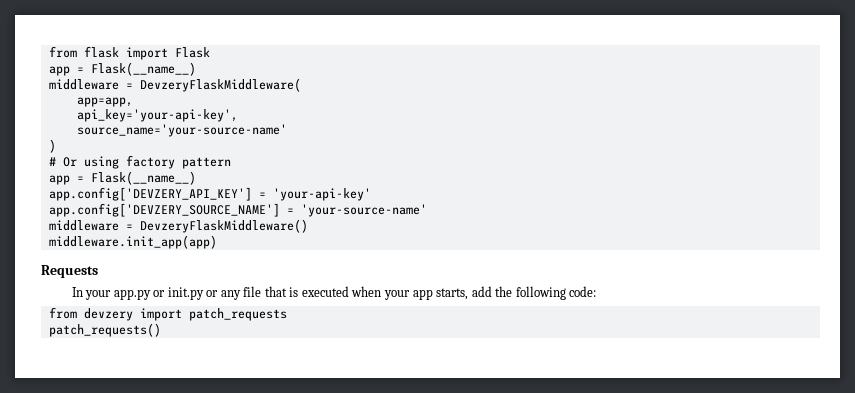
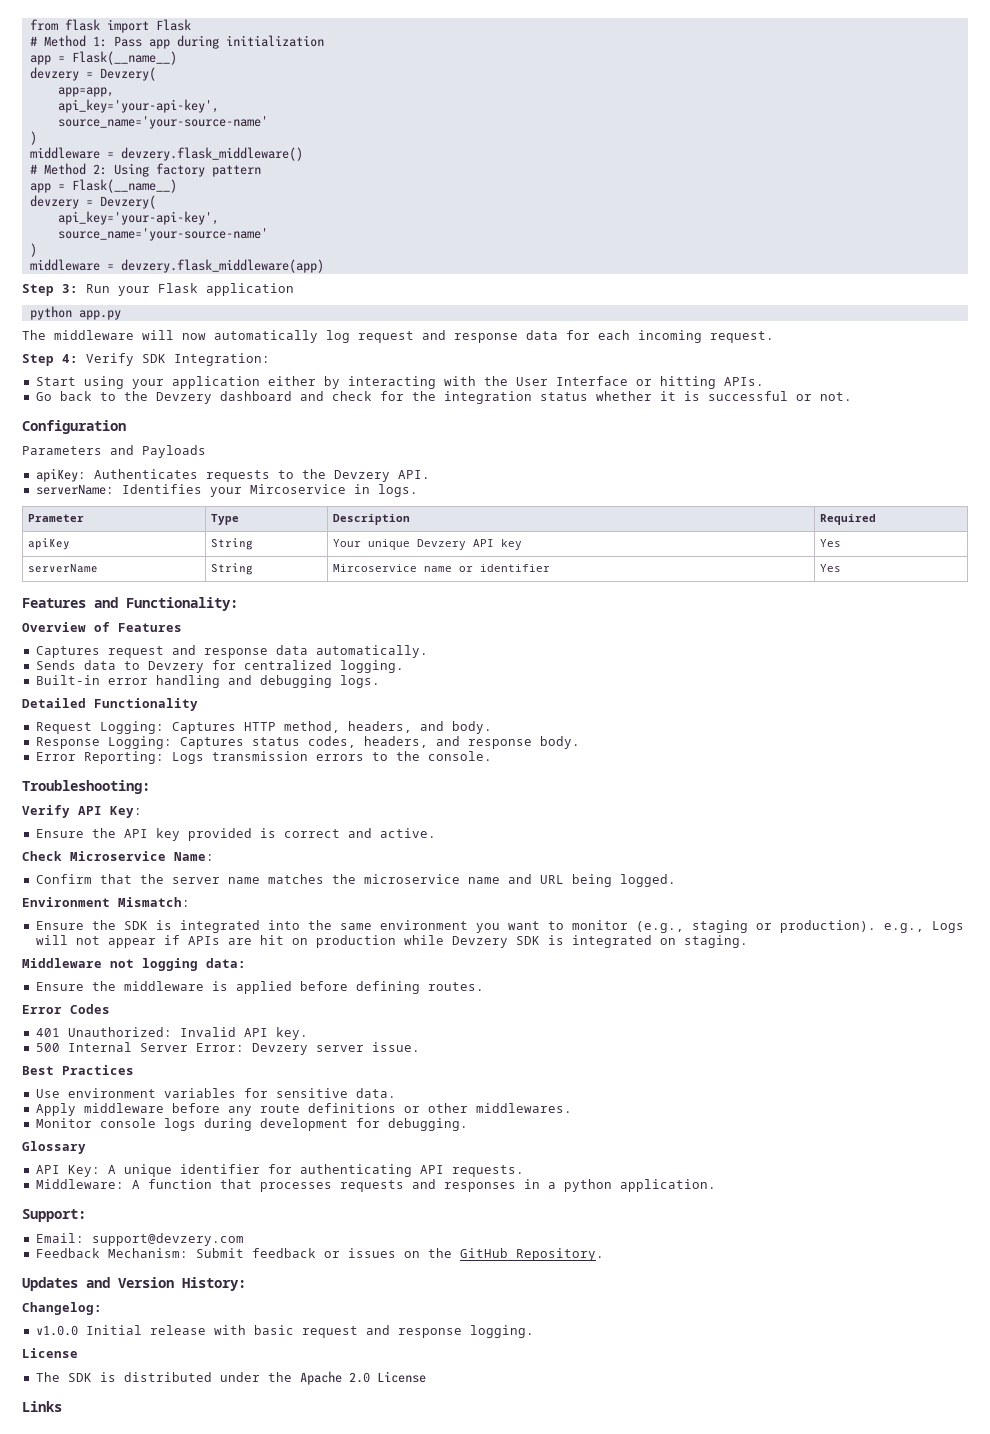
  from flask import Flask
+ # Method 1: Pass app during initialization
  app = Flask(__name__)
- middleware = DevzeryFlaskMiddleware(
+ devzery = Devzery(
- # Or using factory pattern
+ middleware = devzery.flask_middleware()
+ # Method 2: Using factory pattern
  app = Flask(__name__)
- app.config['DEVZERY_API_KEY'] = 'your-api-key'
- app.config['DEVZERY_SOURCE_NAME'] = 'your-source-name'
- middleware = DevzeryFlaskMiddleware()
- middleware.init_app(app)
- Requests
- In your app.py or init.py or any file that is executed when your app starts, add the following code:
- from devzery import patch_requests
- patch_requests()
+ devzery = Devzery(
+ api_key='your-api-key',
+ source_name='your-source-name'
+ )
+ middleware = devzery.flask_middleware(app)
+ Step 3: Run your Flask application
+ python app.py
+ The middleware will now automatically log request and response data for each incoming request.
+ Step 4: Verify SDK Integration:
+ Start using your application either by interacting with the User Interface or hitting APIs.
+ Go back to the Devzery dashboard and check for the integration status whether it is successful or not.
+ Configuration
+ Parameters and Payloads
+ apiKey: Authenticates requests to the Devzery API.
+ serverName: Identifies your Mircoservice in logs.
+ Prameter | Type | Description | Required
+ apiKey | String | Your unique Devzery API key | Yes
+ serverName | String | Mircoservice name or identifier | Yes
+ Features and Functionality:
+ Overview of Features
+ Captures request and response data automatically.
+ Sends data to Devzery for centralized logging.
+ Built-in error handling and debugging logs.
+ Detailed Functionality
+ Request Logging: Captures HTTP method, headers, and body.
+ Response Logging: Captures status codes, headers, and response body.
+ Error Reporting: Logs transmission errors to the console.
+ Troubleshooting:
+ Verify API Key:
+ Ensure the API key provided is correct and active.
+ Check Microservice Name:
+ Confirm that the server name matches the microservice name and URL being logged.
+ Environment Mismatch:
+ Ensure the SDK is integrated into the same environment you want to monitor (e.g., staging or production). e.g., Logs will not appear if APIs are hit on production while Devzery SDK is integrated on staging.
+ Middleware not logging data:
+ Ensure the middleware is applied before defining routes.
+ Error Codes
+ 401 Unauthorized: Invalid API key.
+ 500 Internal Server Error: Devzery server issue.
+ Best Practices
+ Use environment variables for sensitive data.
+ Apply middleware before any route definitions or other middlewares.
+ Monitor console logs during development for debugging.
+ Glossary
+ API Key: A unique identifier for authenticating API requests.
+ Middleware: A function that processes requests and responses in a python application.
+ Support:
+ Email: support@devzery.com
+ Feedback Mechanism: Submit feedback or issues on the GitHub Repository.
+ Updates and Version History:
+ Changelog:
+ v1.0.0 Initial release with basic request and response logging.
+ License
+ The SDK is distributed under the Apache 2.0 License
+ Links

